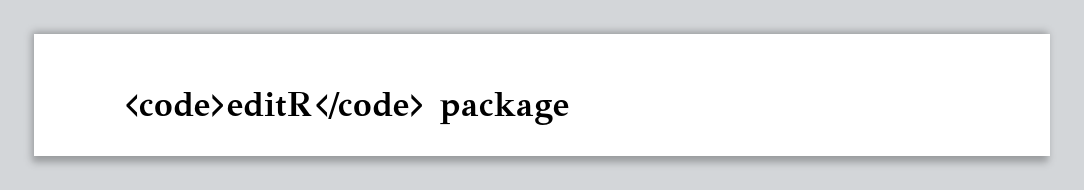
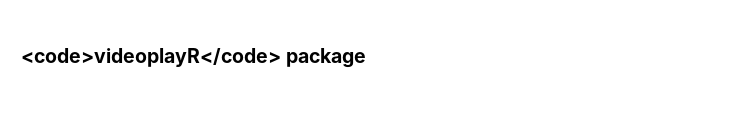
- <code>editR</code> package
+ <code>videoplayR</code> package

